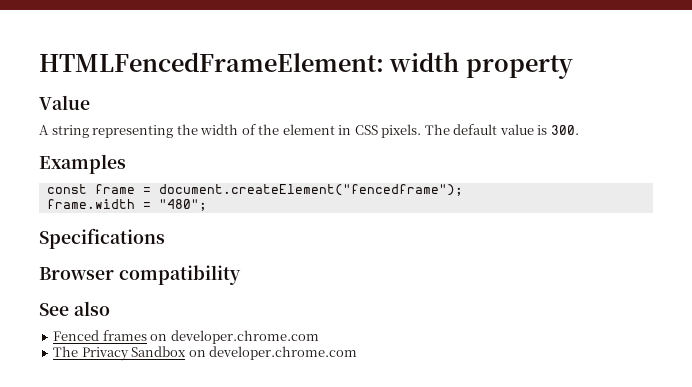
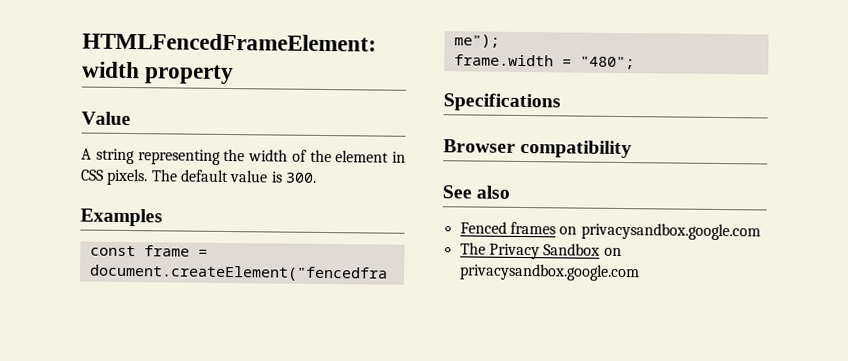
- Fenced frames on developer.chrome.com
+ Fenced frames on privacysandbox.google.com
- The Privacy Sandbox on developer.chrome.com
+ The Privacy Sandbox on privacysandbox.google.com

